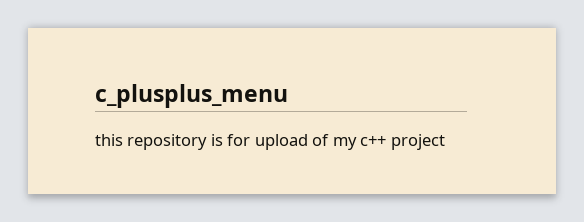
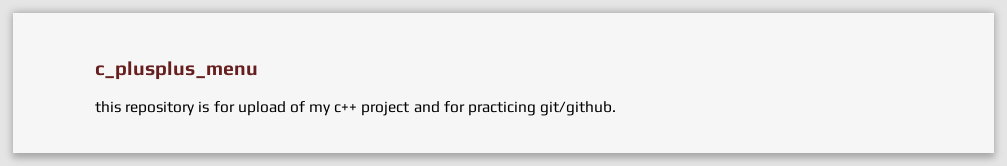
- this repository is for upload of my c++ project
+ this repository is for upload of my c++ project and for practicing git/github.

